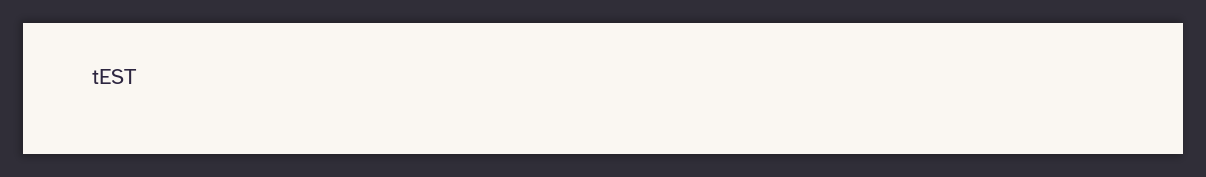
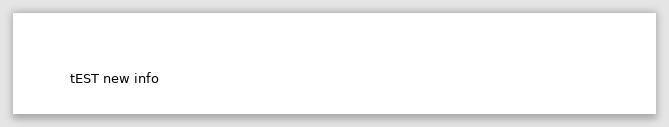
- tEST
+ tEST new info

